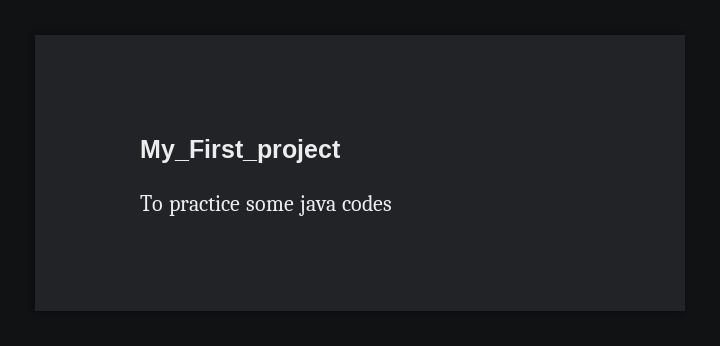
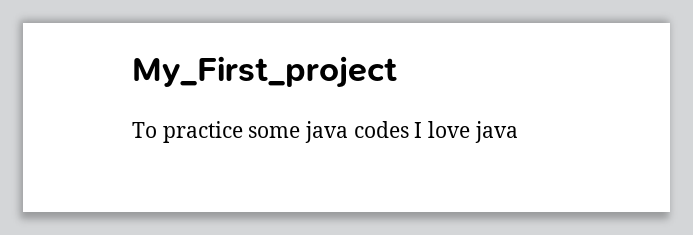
- To practice some java codes
+ To practice some java codes I love java

